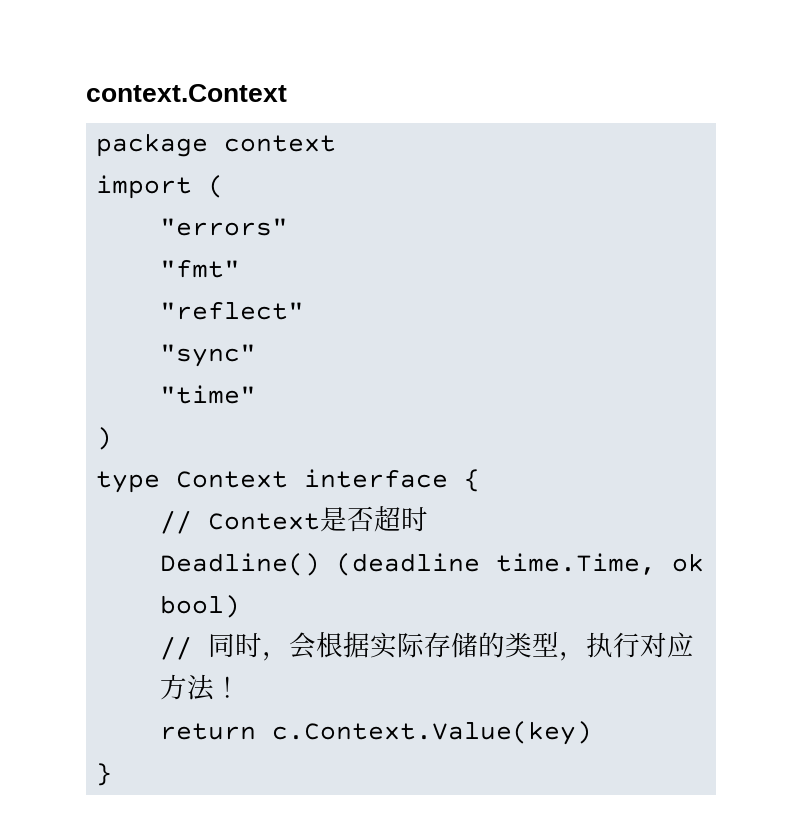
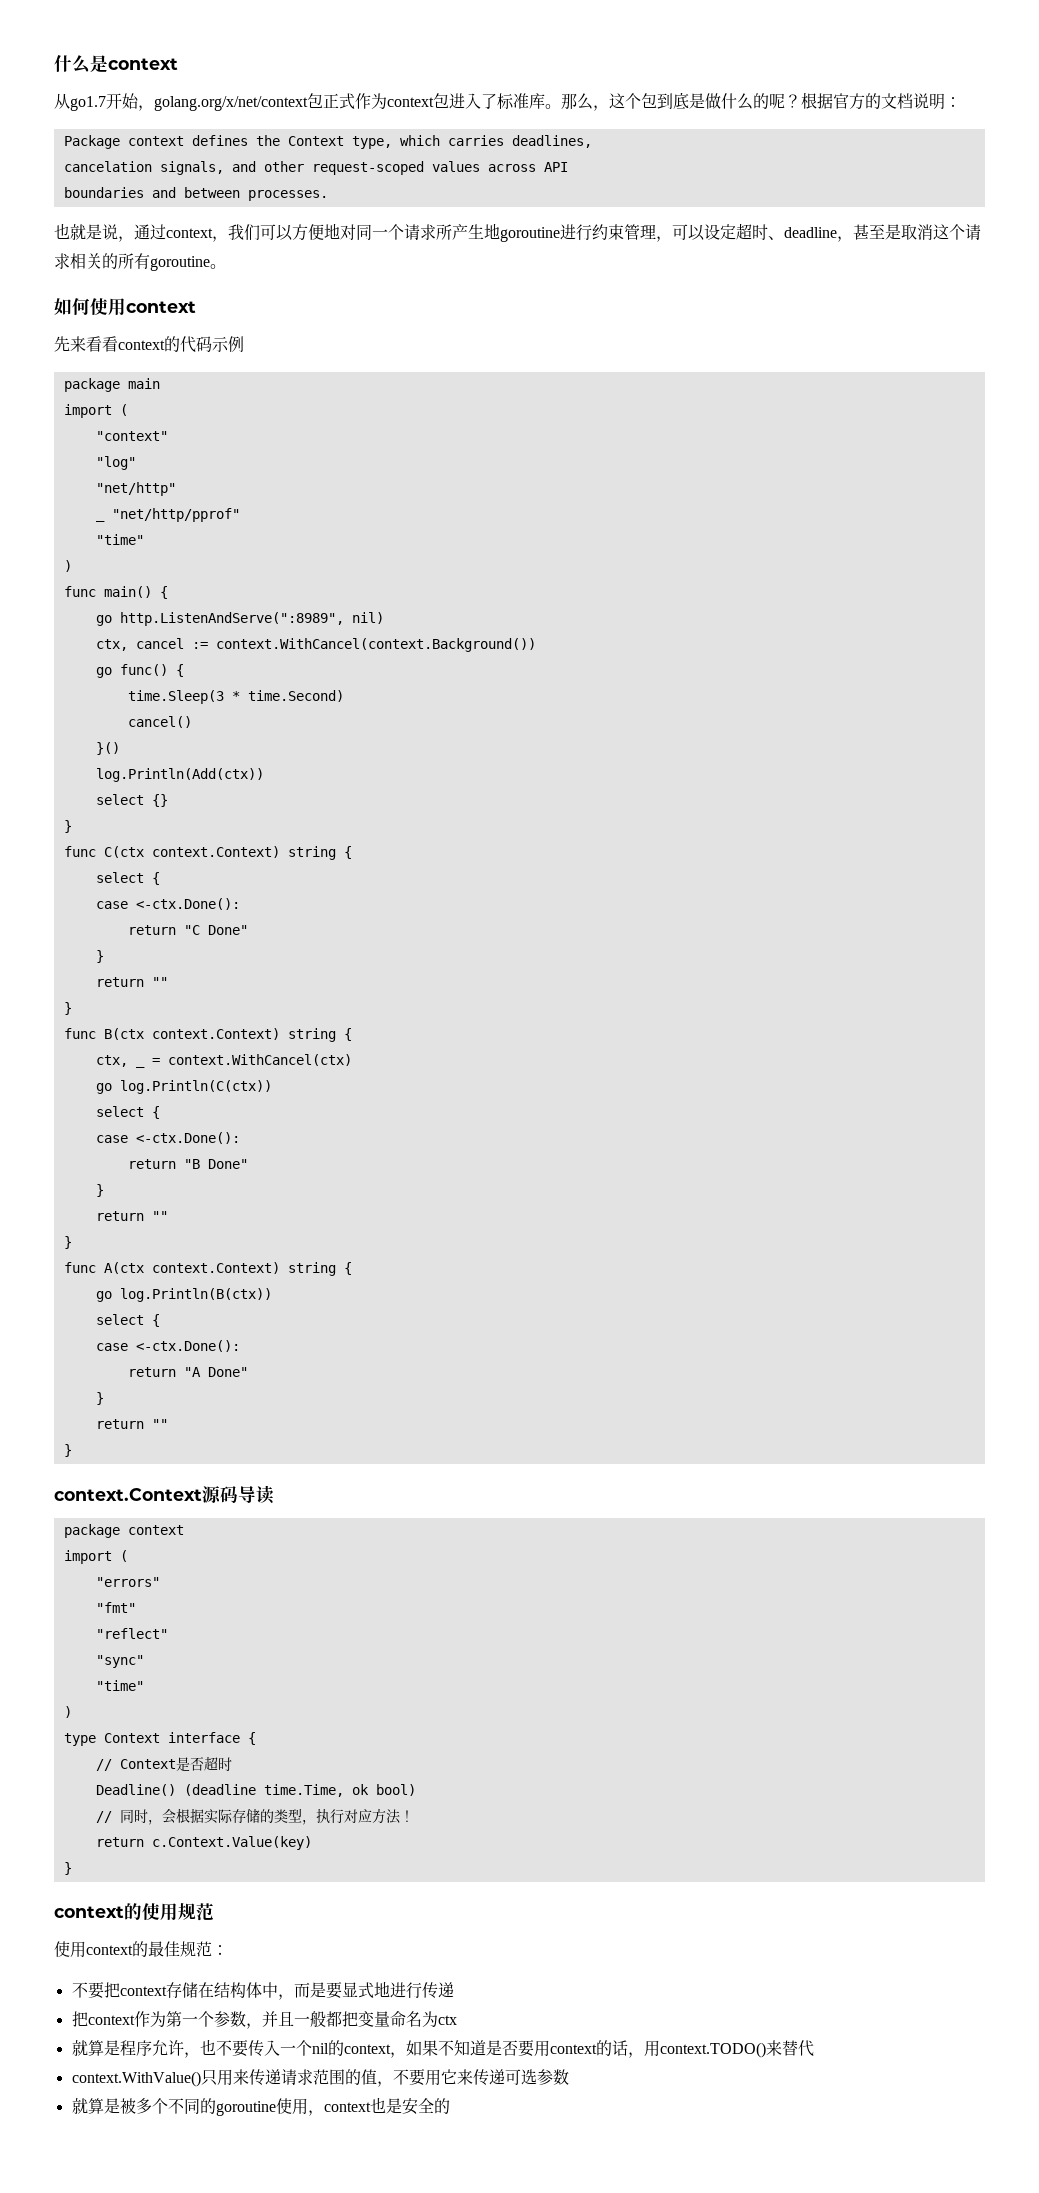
+ 什么是context
+ 从go1.7开始，golang.org/x/net/context包正式作为context包进入了标准库。那么，这个包到底是做什么的呢？根据官方的文档说明：
+ Package context defines the Context type, which carries deadlines,
+ cancelation signals, and other request-scoped values across API
+ boundaries and between processes.
+ 也就是说，通过context，我们可以方便地对同一个请求所产生地goroutine进行约束管理，可以设定超时、deadline，甚至是取消这个请求相关的所有goroutine。
+ 如何使用context
+ 先来看看context的代码示例
+ package main
+ import (
+ "context"
+ "log"
+ "net/http"
+ _ "net/http/pprof"
+ "time"
+ )
+ func main() {
+ go http.ListenAndServe(":8989", nil)
+ ctx, cancel := context.WithCancel(context.Background())
+ go func() {
+ time.Sleep(3 * time.Second)
+ cancel()
+ }()
+ log.Println(Add(ctx))
+ select {}
+ }
+ func C(ctx context.Context) string {
+ select {
+ case <-ctx.Done():
+ return "C Done"
+ }
+ return ""
+ }
+ func B(ctx context.Context) string {
+ ctx, _ = context.WithCancel(ctx)
+ go log.Println(C(ctx))
+ select {
+ case <-ctx.Done():
+ return "B Done"
+ }
+ return ""
+ }
+ func A(ctx context.Context) string {
+ go log.Println(B(ctx))
+ select {
+ case <-ctx.Done():
+ return "A Done"
+ }
+ return ""
+ }
- context.Context
+ context.Context源码导读
+ context的使用规范
+ 使用context的最佳规范：
+ 不要把context存储在结构体中，而是要显式地进行传递
+ 把context作为第一个参数，并且一般都把变量命名为ctx
+ 就算是程序允许，也不要传入一个nil的context，如果不知道是否要用context的话，用context.TODO()来替代
+ context.WithValue()只用来传递请求范围的值，不要用它来传递可选参数
+ 就算是被多个不同的goroutine使用，context也是安全的

